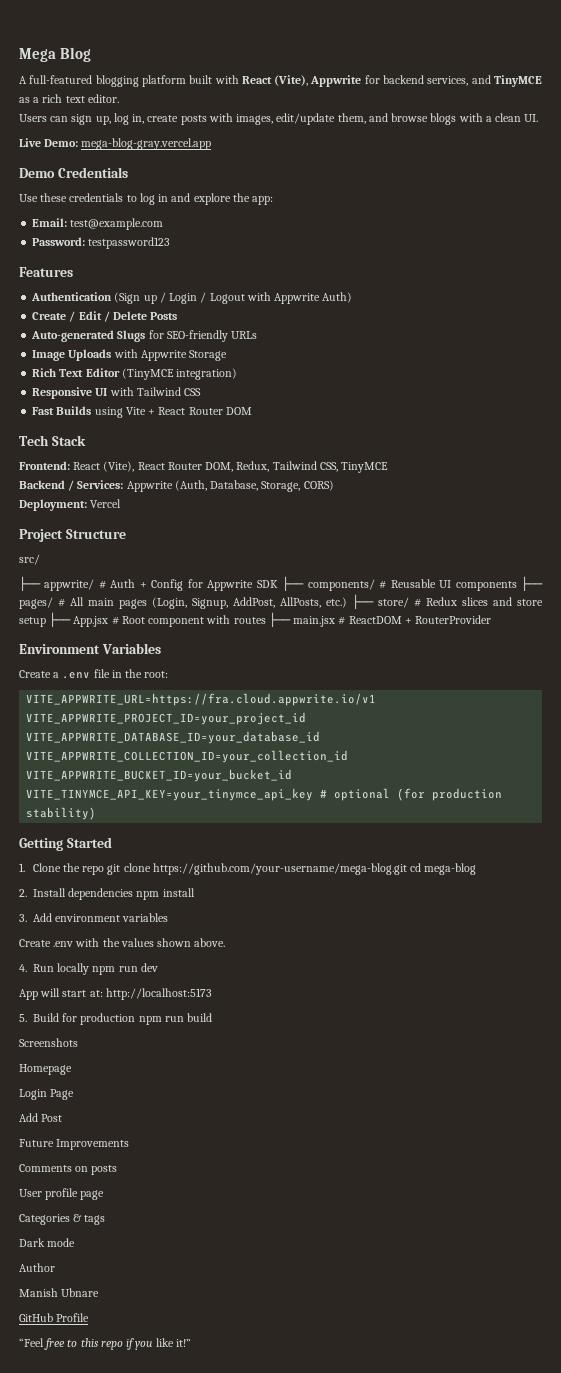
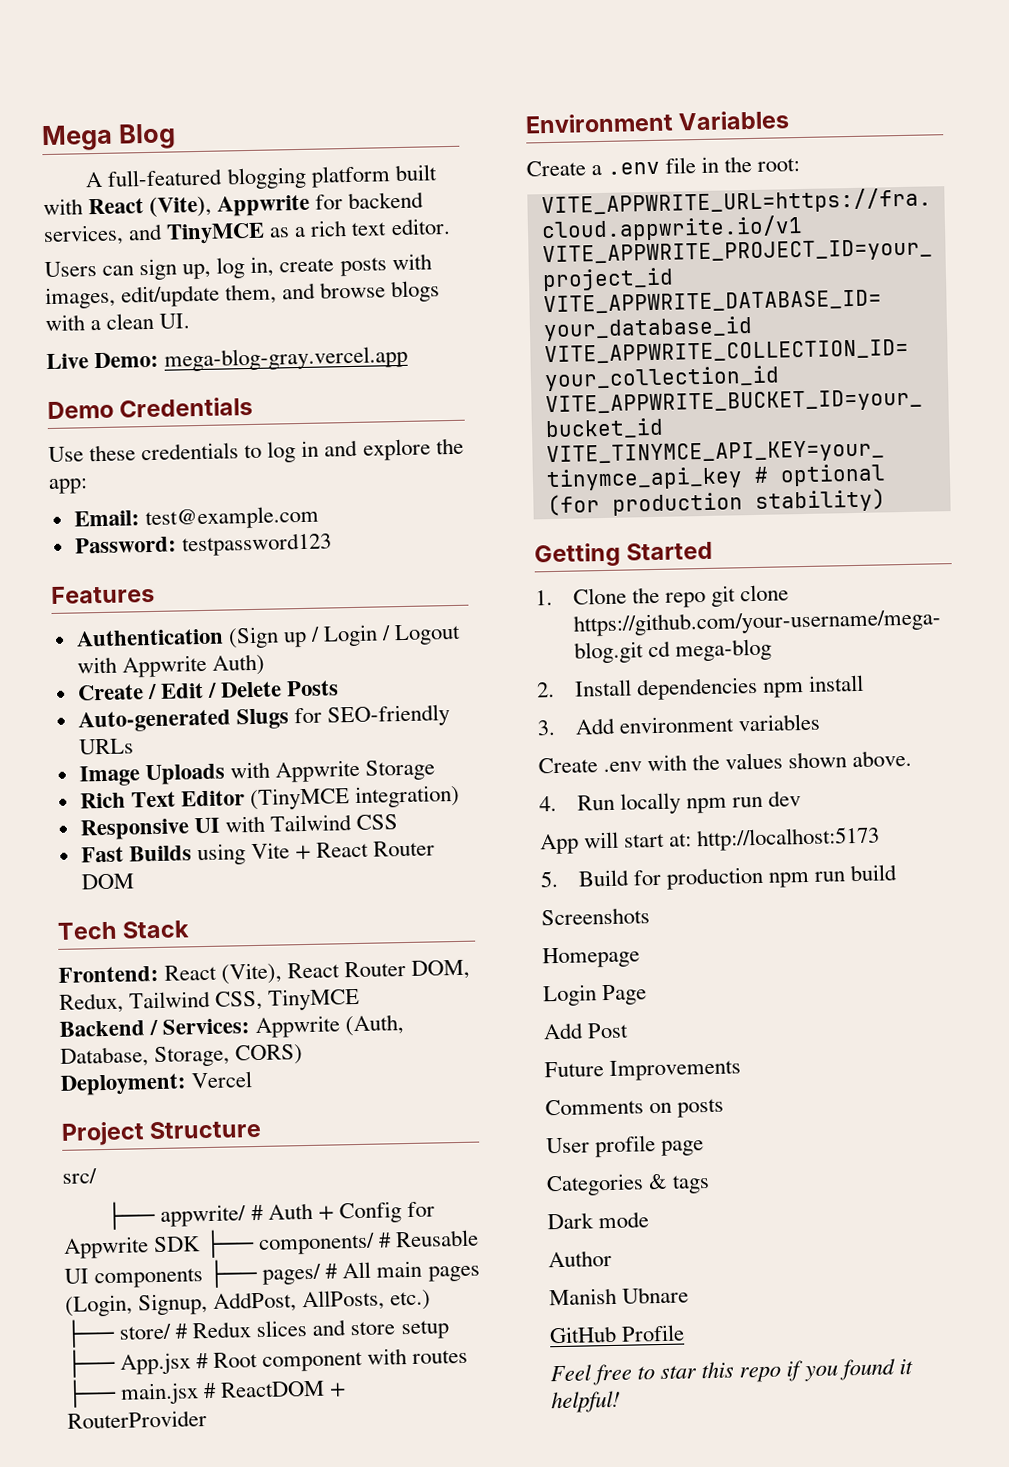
- “Feel free to this repo if you like it!”
+ Feel free to star this repo if you found it helpful!

